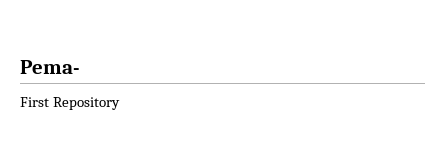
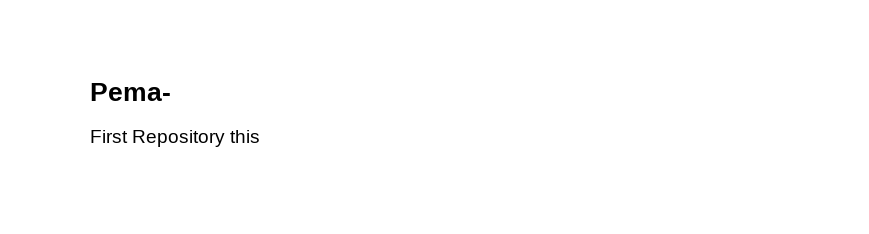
- First Repository
+ First Repository this

